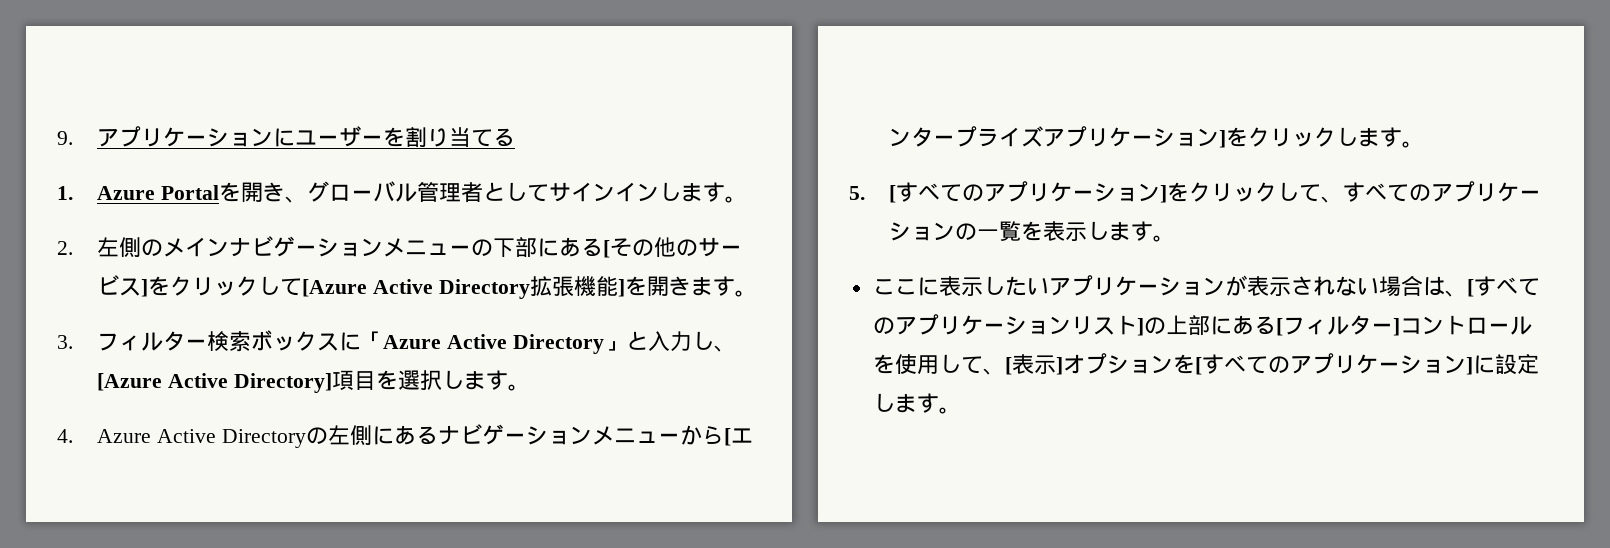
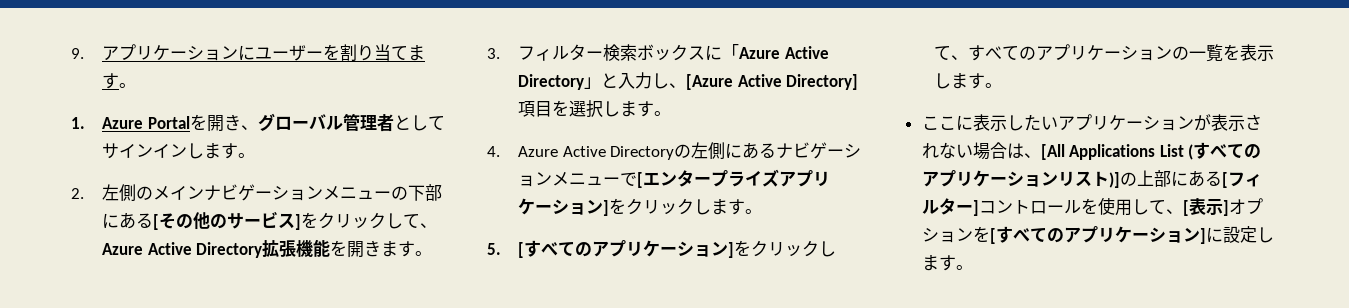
- 9.アプリケーションにユーザーを割り当てる
+ 9.アプリケーションにユーザーを割り当てます。
- 2.左側のメインナビゲーションメニューの下部にある[その他のサービス]をクリックして[Azure Active Directory拡張機能]を開きます。
+ 2.左側のメインナビゲーションメニューの下部にある[その他のサービス]をクリックして、Azure Active Directory拡張機能を開きます。
- 4. Azure Active Directoryの左側にあるナビゲーションメニューから[エンタープライズアプリケーション]をクリックします。
+ 4. Azure Active Directoryの左側にあるナビゲーションメニューで[エンタープライズアプリケーション]をクリックします。
- ここに表示したいアプリケーションが表示されない場合は、[すべてのアプリケーションリスト]の上部にある[フィルター]コントロールを使用して、[表示]オプションを[すべてのアプリケーション]に設定します。
+ ここに表示したいアプリケーションが表示されない場合は、[All Applications List (すべてのアプリケーションリスト)]の上部にある[フィルター]コントロールを使用して、[表示]オプションを[すべてのアプリケーション]に設定します。

